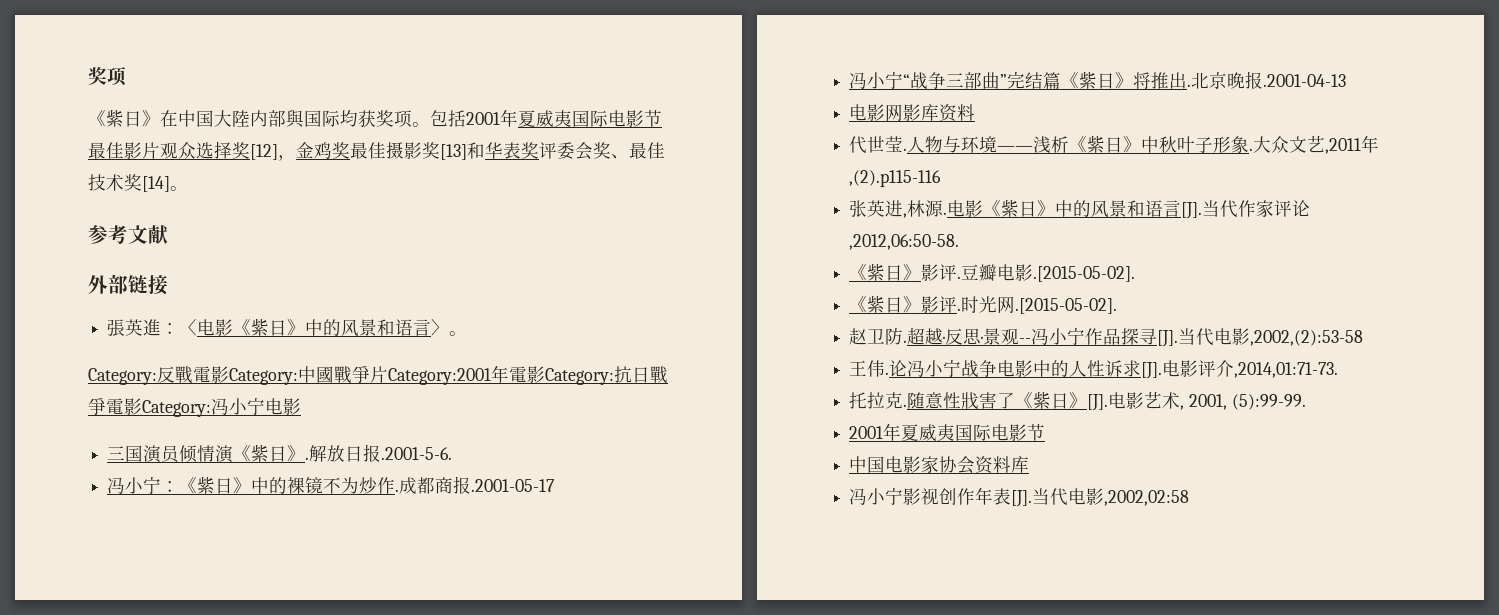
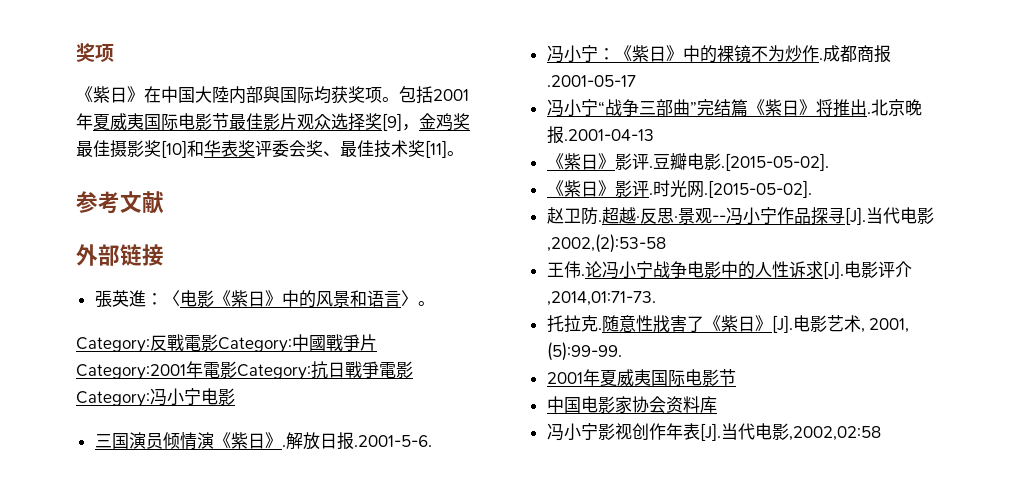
- 包括2001年夏威夷国际电影节最佳影片观众选择奖[12]，金鸡奖最佳摄影奖[13]和华表奖评委会奖、最佳技术奖[14]。
+ 包括2001年夏威夷国际电影节最佳影片观众选择奖[9]，金鸡奖最佳摄影奖[10]和华表奖评委会奖、最佳技术奖[11]。
- 电影网影库资料
- 代世莹.人物与环境——浅析《紫日》中秋叶子形象.大众文艺,2011年,(2).p115-116
- 张英进,林源.电影《紫日》中的风景和语言[J].当代作家评论,2012,06:50-58.

